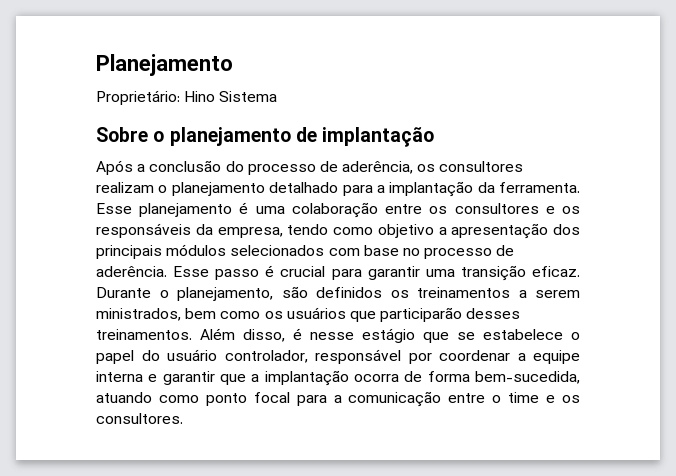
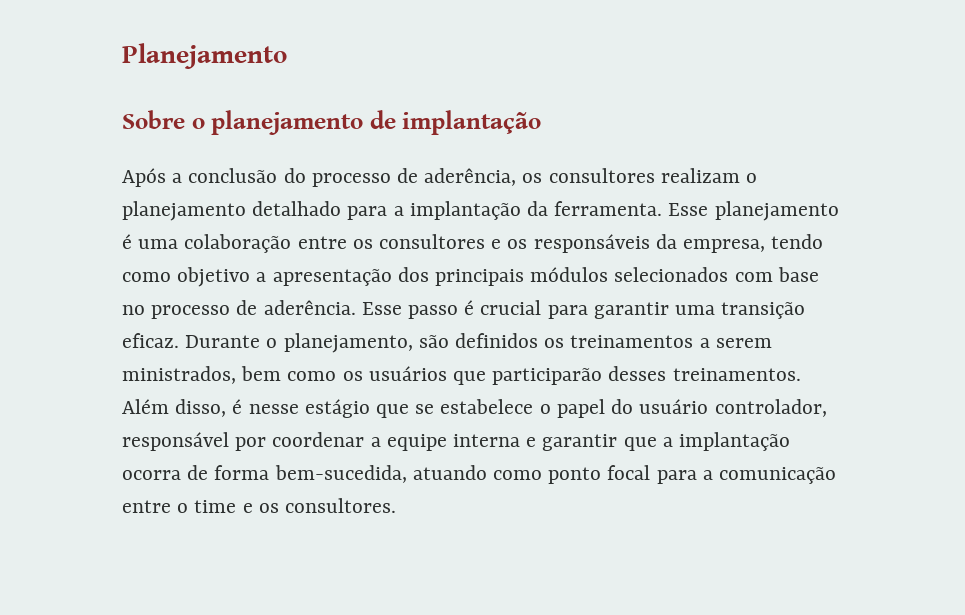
- Proprietário: Hino Sistema

